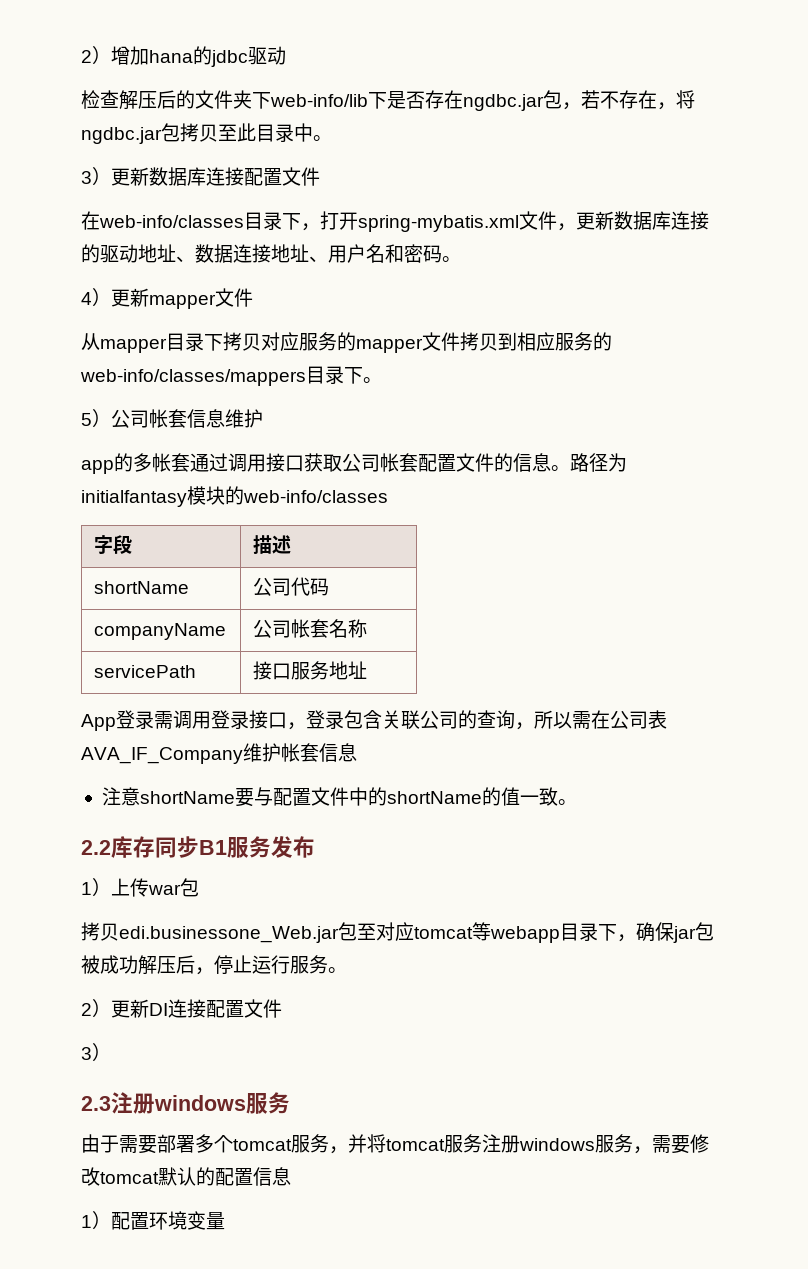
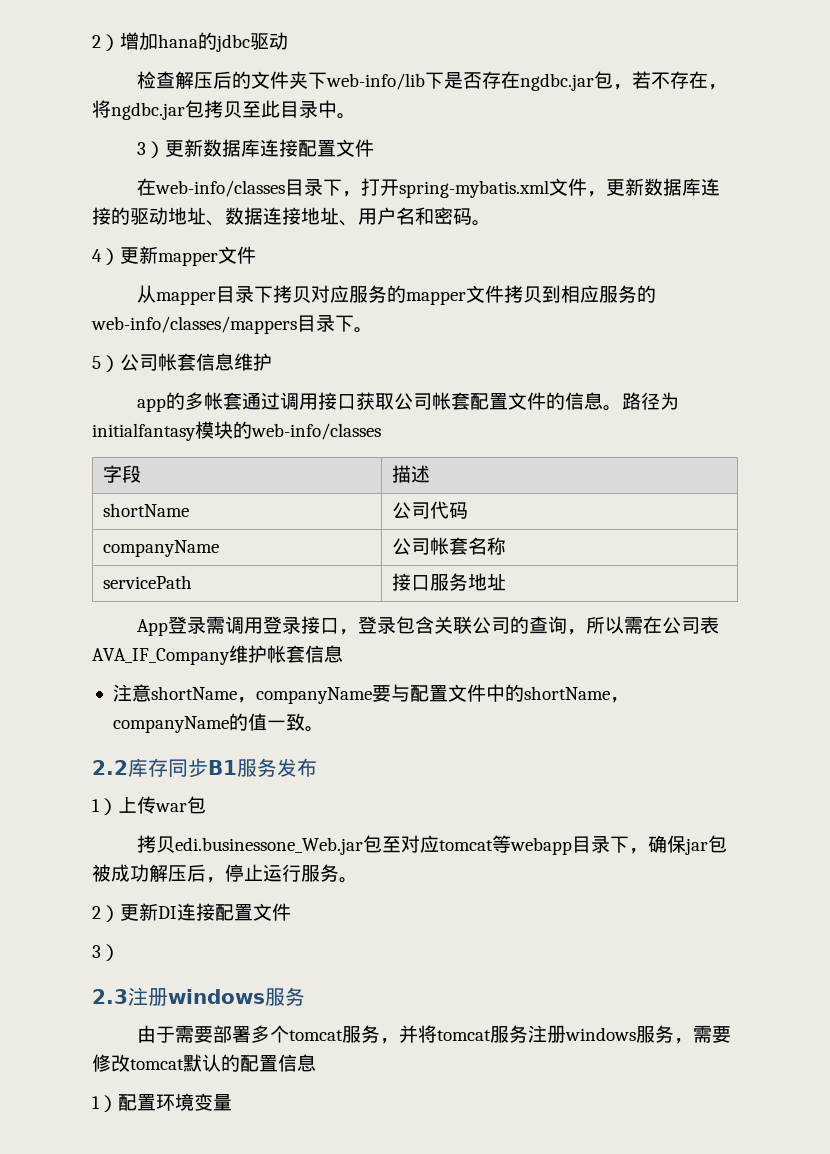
- 注意shortName要与配置文件中的shortName的值一致。
+ 注意shortName，companyName要与配置文件中的shortName，companyName的值一致。

